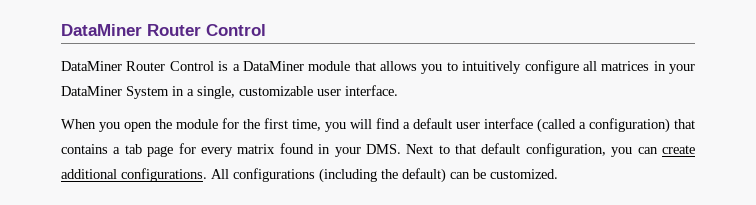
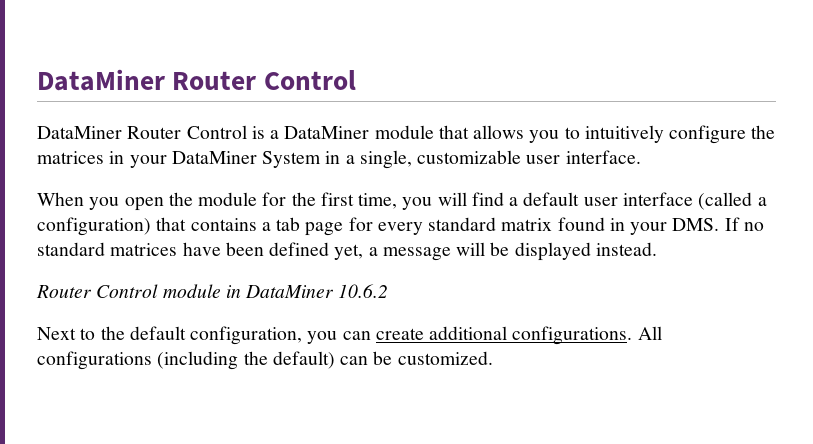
- DataMiner Router Control is a DataMiner module that allows you to intuitively configure all matrices in your DataMiner System in a single, customizable user interface.
+ DataMiner Router Control is a DataMiner module that allows you to intuitively configure the matrices in your DataMiner System in a single, customizable user interface.
- When you open the module for the first time, you will find a default user interface (called a configuration) that contains a tab page for every matrix found in your DMS. Next to that default configuration, you can create additional configurations.
+ When you open the module for the first time, you will find a default user interface (called a configuration) that contains a tab page for every standard matrix found in your DMS. If no standard matrices have been defined yet, a message will be displayed instead.
+ Router Control module in DataMiner 10.6.2
+ Next to the default configuration, you can create additional configurations.

